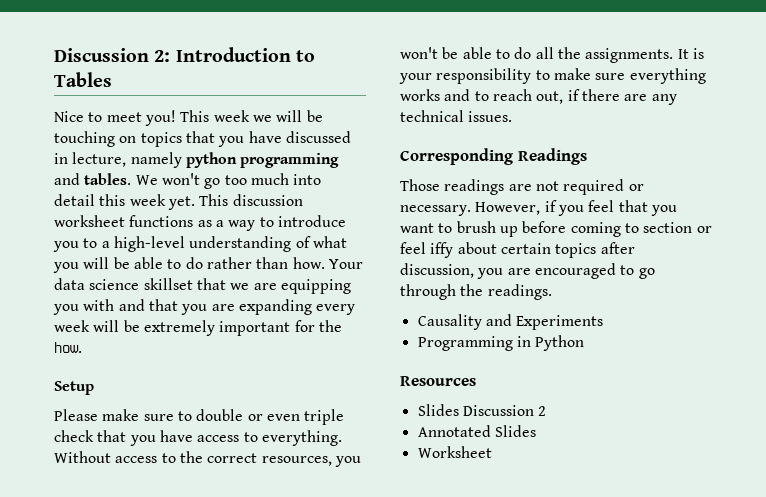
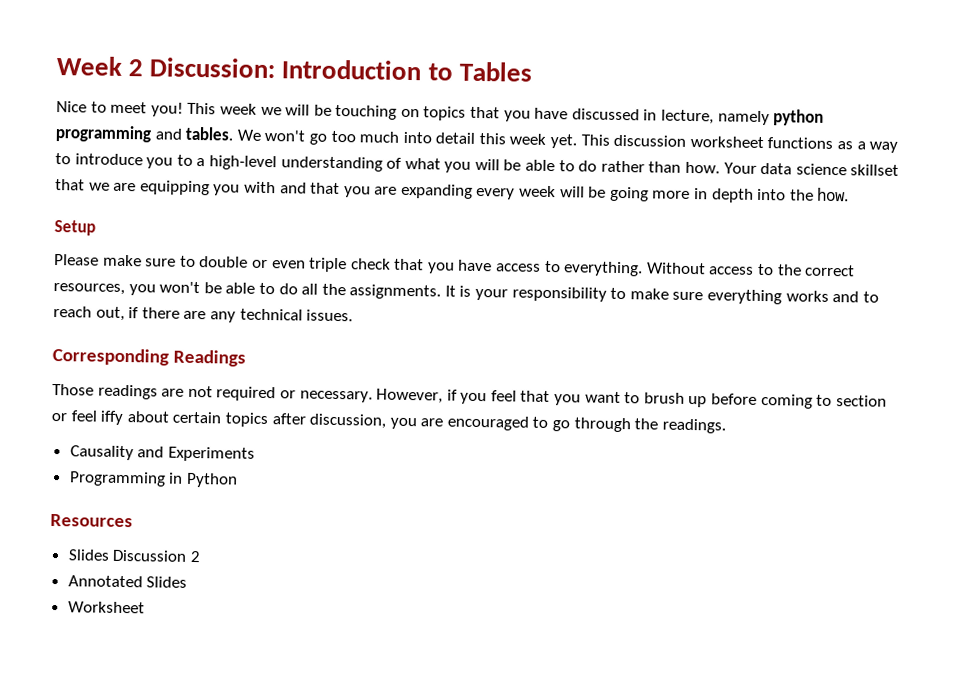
- Discussion 2: Introduction to Tables
+ Week 2 Discussion: Introduction to Tables
- Your data science skillset that we are equipping you with and that you are expanding every week will be extremely important for the how.
+ Your data science skillset that we are equipping you with and that you are expanding every week will be going more in depth into the how.

